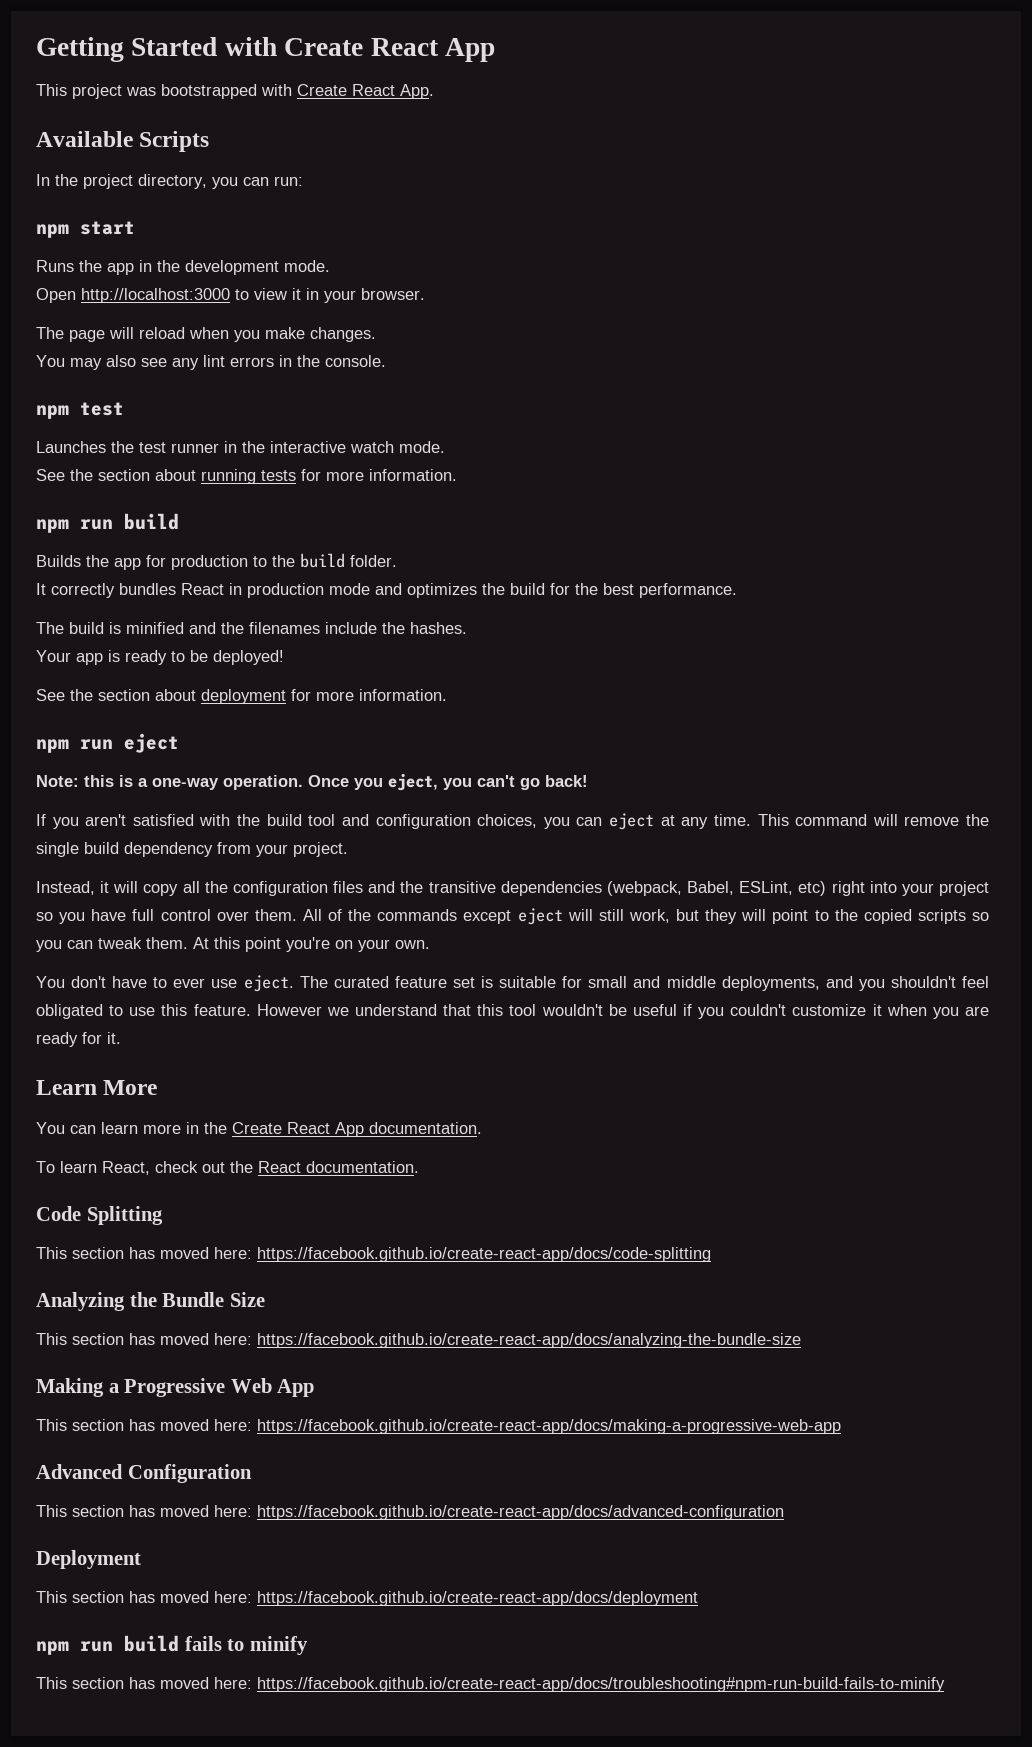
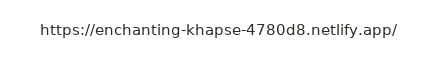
- Getting Started with Create React App
- This project was bootstrapped with Create React App.
- Available Scripts
- In the project directory, you can run:
- npm start
- Runs the app in the development mode.
- Open http://localhost:3000 to view it in your browser.
- The page will reload when you make changes.
- You may also see any lint errors in the console.
- npm test
- Launches the test runner in the interactive watch mode.
- See the section about running tests for more information.
- npm run build
- Builds the app for production to the build folder.
- It correctly bundles React in production mode and optimizes the build for the best performance.
- The build is minified and the filenames include the hashes.
- Your app is ready to be deployed!
- See the section about deployment for more information.
- npm run eject
- Note: this is a one-way operation. Once you eject, you can't go back!
- If you aren't satisfied with the build tool and configuration choices, you can eject at any time. This command will remove the single build dependency from your project.
- Instead, it will copy all the configuration files and the transitive dependencies (webpack, Babel, ESLint, etc) right into your project so you have full control over them. All of the commands except eject will still work, but they will point to the copied scripts so you can tweak them. At this point you're on your own.
- You don't have to ever use eject. The curated feature set is suitable for small and middle deployments, and you shouldn't feel obligated to use this feature. However we understand that this tool wouldn't be useful if you couldn't customize it when you are ready for it.
- Learn More
- You can learn more in the Create React App documentation.
- To learn React, check out the React documentation.
- Code Splitting
- This section has moved here: https://facebook.github.io/create-react-app/docs/code-splitting
- Analyzing the Bundle Size
- This section has moved here: https://facebook.github.io/create-react-app/docs/analyzing-the-bundle-size
- Making a Progressive Web App
- This section has moved here: https://facebook.github.io/create-react-app/docs/making-a-progressive-web-app
- Advanced Configuration
- This section has moved here: https://facebook.github.io/create-react-app/docs/advanced-configuration
- Deployment
- This section has moved here: https://facebook.github.io/create-react-app/docs/deployment
- npm run build fails to minify
- This section has moved here: https://facebook.github.io/create-react-app/docs/troubleshooting#npm-run-build-fails-to-minify
+ https://enchanting-khapse-4780d8.netlify.app/

